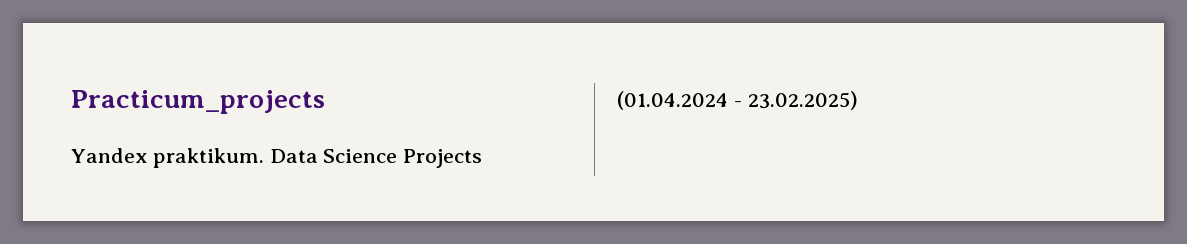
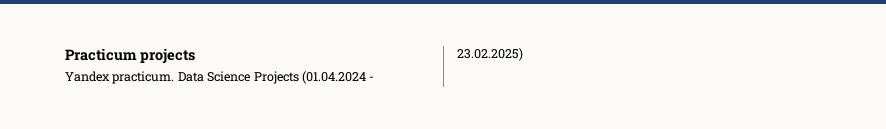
- Practicum_projects
+ Practicum projects
- Yandex praktikum.
+ Yandex practicum.

